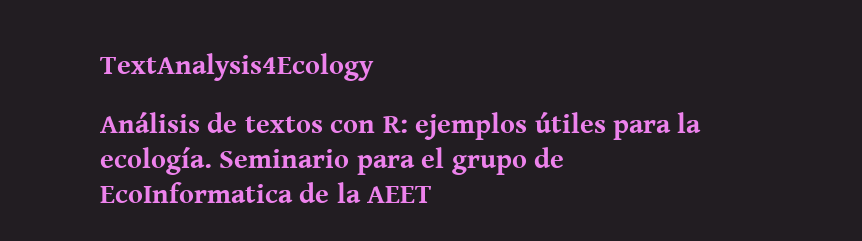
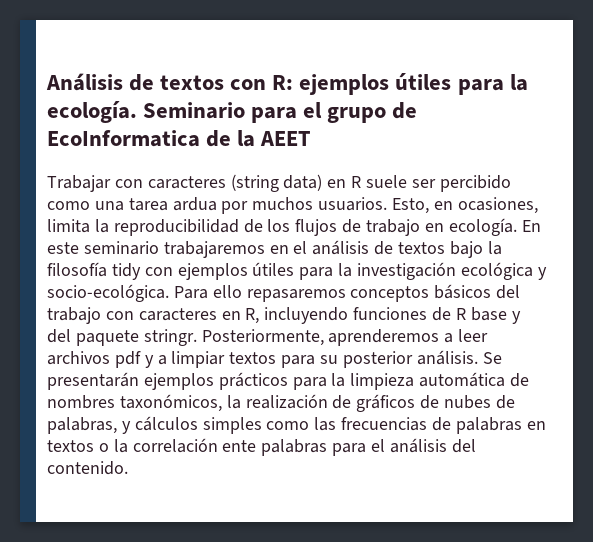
- TextAnalysis4Ecology
+ Trabajar con caracteres (string data) en R suele ser percibido como una tarea ardua por muchos usuarios. Esto, en ocasiones, limita la reproducibilidad de los flujos de trabajo en ecología. En este seminario trabajaremos en el análisis de textos bajo la filosofía tidy con ejemplos útiles para la investigación ecológica y socio-ecológica. Para ello repasaremos conceptos básicos del trabajo con caracteres en R, incluyendo funciones de R base y del paquete stringr. Posteriormente, aprenderemos a leer archivos pdf y a limpiar textos para su posterior análisis. Se presentarán ejemplos prácticos para la limpieza automática de nombres taxonómicos, la realización de gráficos de nubes de palabras, y cálculos simples como las frecuencias de palabras en textos o la correlación ente palabras para el análisis del contenido.

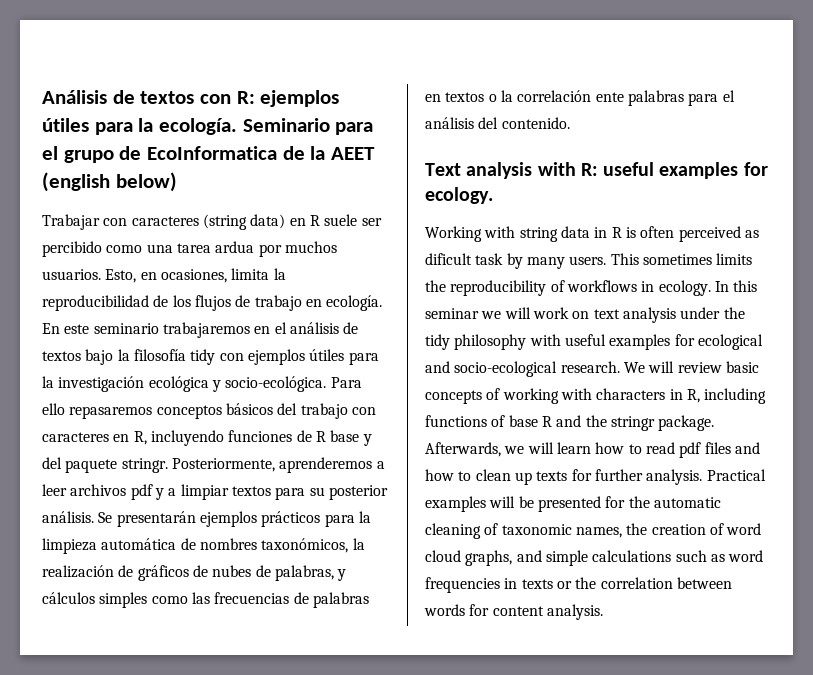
- Seminario para el grupo de EcoInformatica de la AEET
+ Seminario para el grupo de EcoInformatica de la AEET (english below)
+ Text analysis with R: useful examples for ecology.
+ Working with string data in R is often perceived as dificult task by many users. This sometimes limits the reproducibility of workflows in ecology. In this seminar we will work on text analysis under the tidy philosophy with useful examples for ecological and socio-ecological research. We will review basic concepts of working with characters in R, including functions of base R and the stringr package. Afterwards, we will learn how to read pdf files and how to clean up texts for further analysis. Practical examples will be presented for the automatic cleaning of taxonomic names, the creation of word cloud graphs, and simple calculations such as word frequencies in texts or the correlation between words for content analysis.

